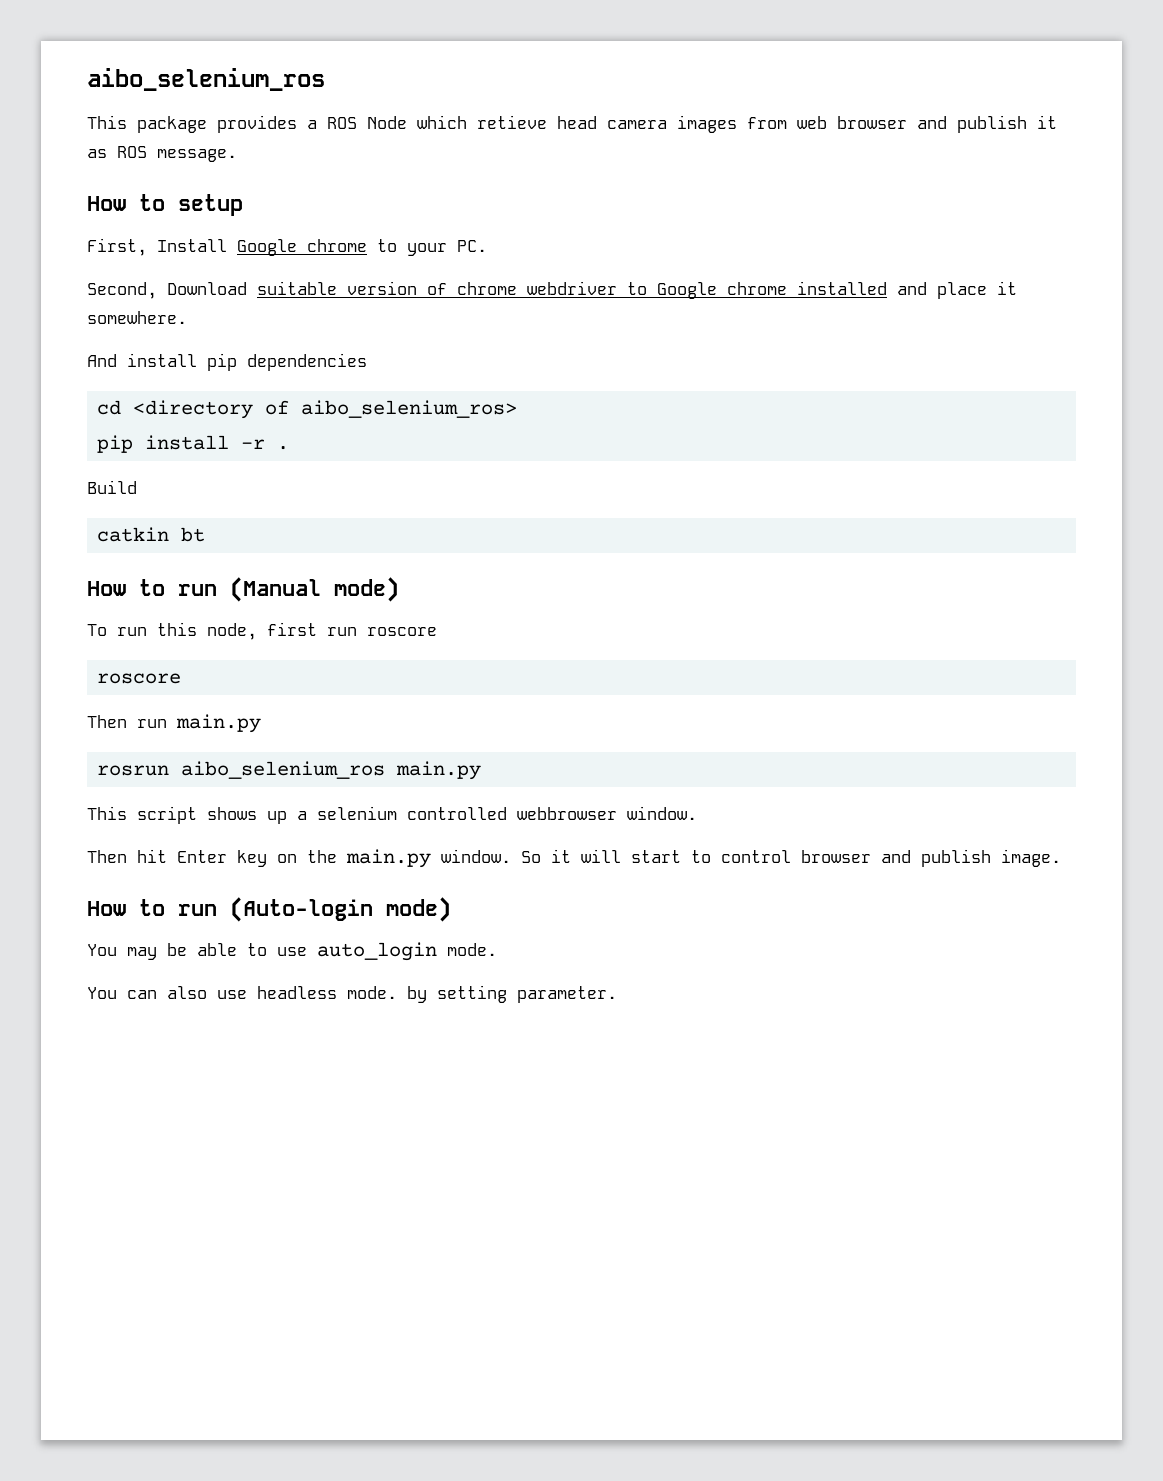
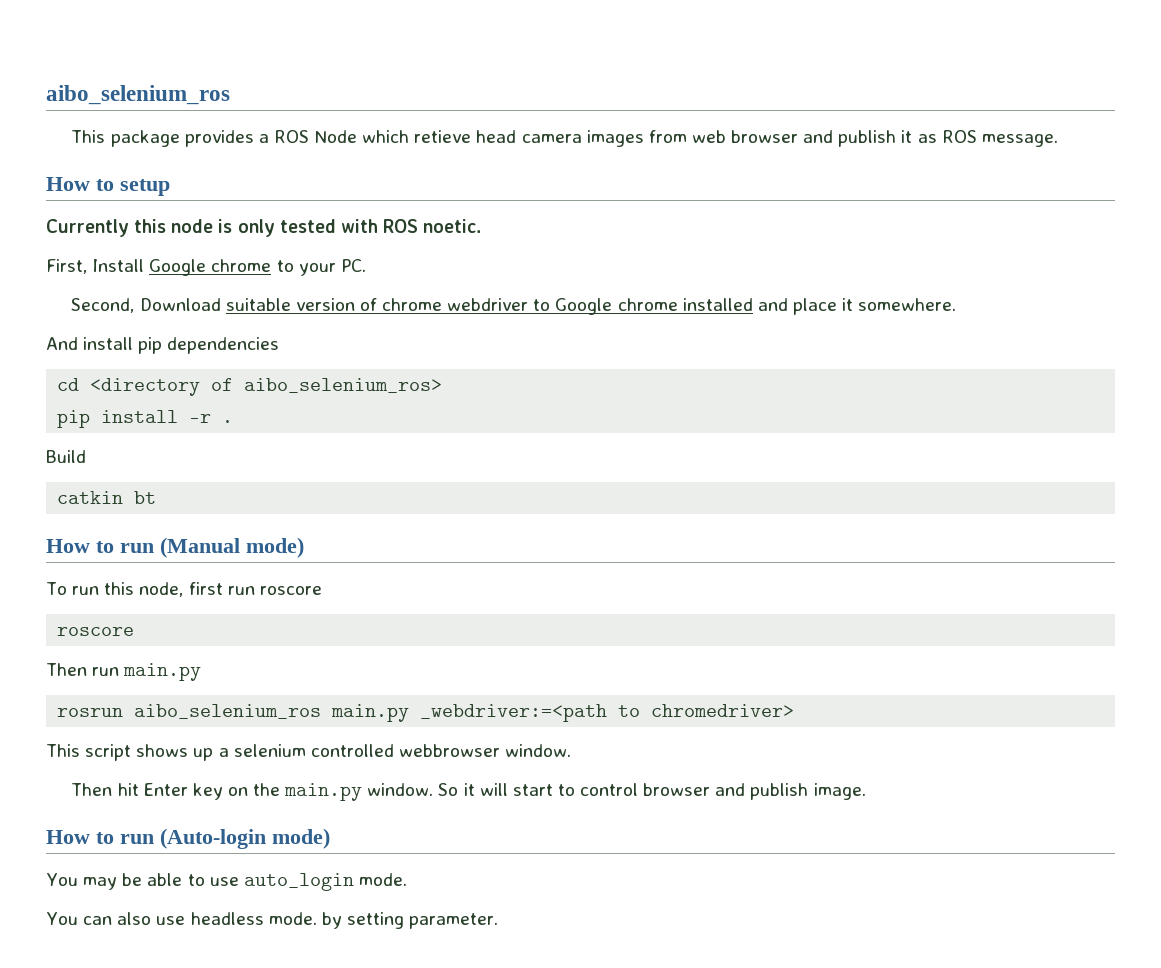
+ Currently this node is only tested with ROS noetic.
- rosrun aibo_selenium_ros main.py
+ rosrun aibo_selenium_ros main.py _webdriver:=<path to chromedriver>

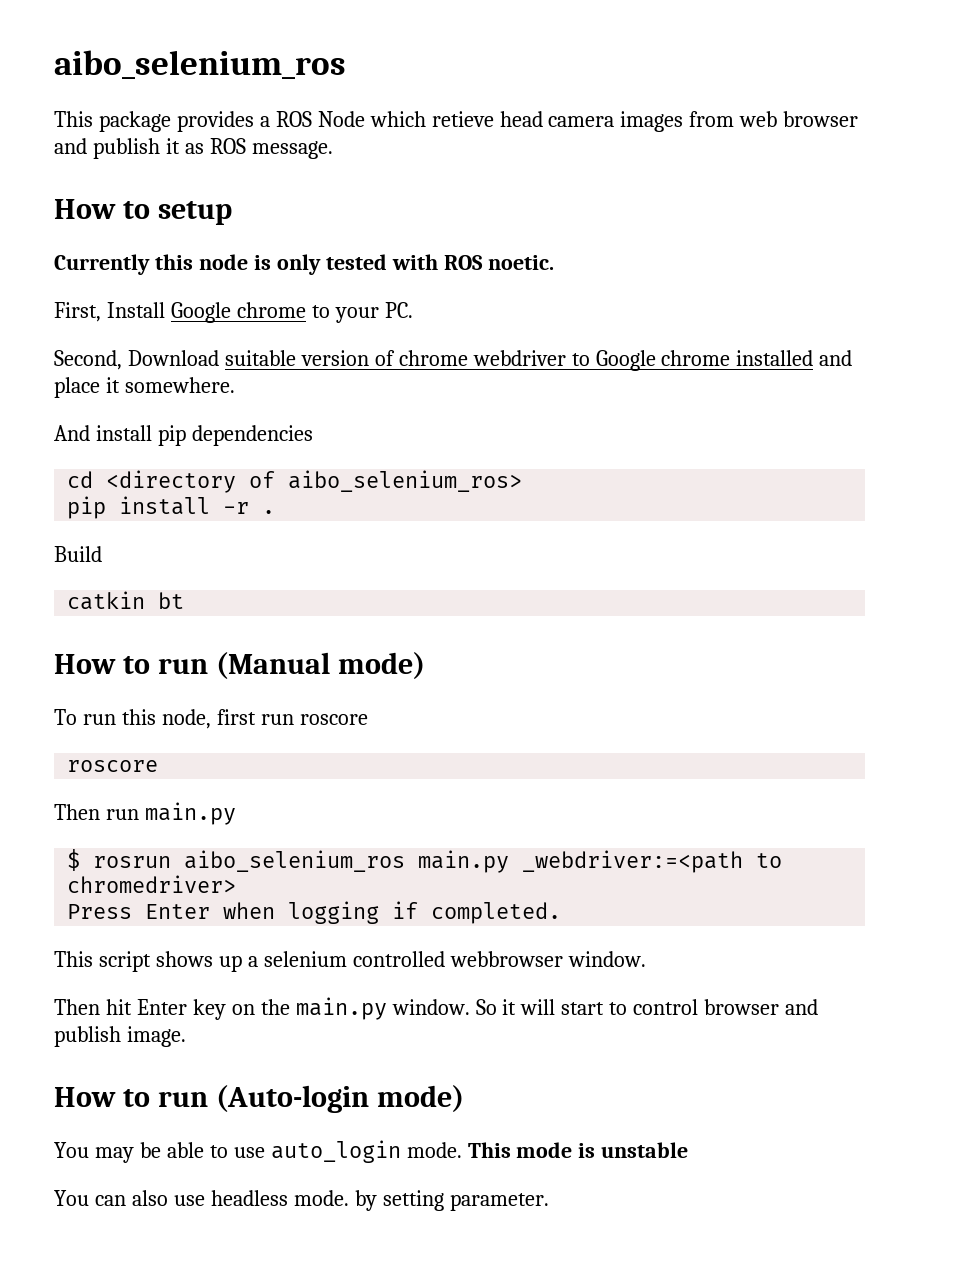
- rosrun aibo_selenium_ros main.py _webdriver:=<path to chromedriver>
+ $ rosrun aibo_selenium_ros main.py _webdriver:=<path to chromedriver>
+ Press Enter when logging if completed.
+ This mode is unstable

